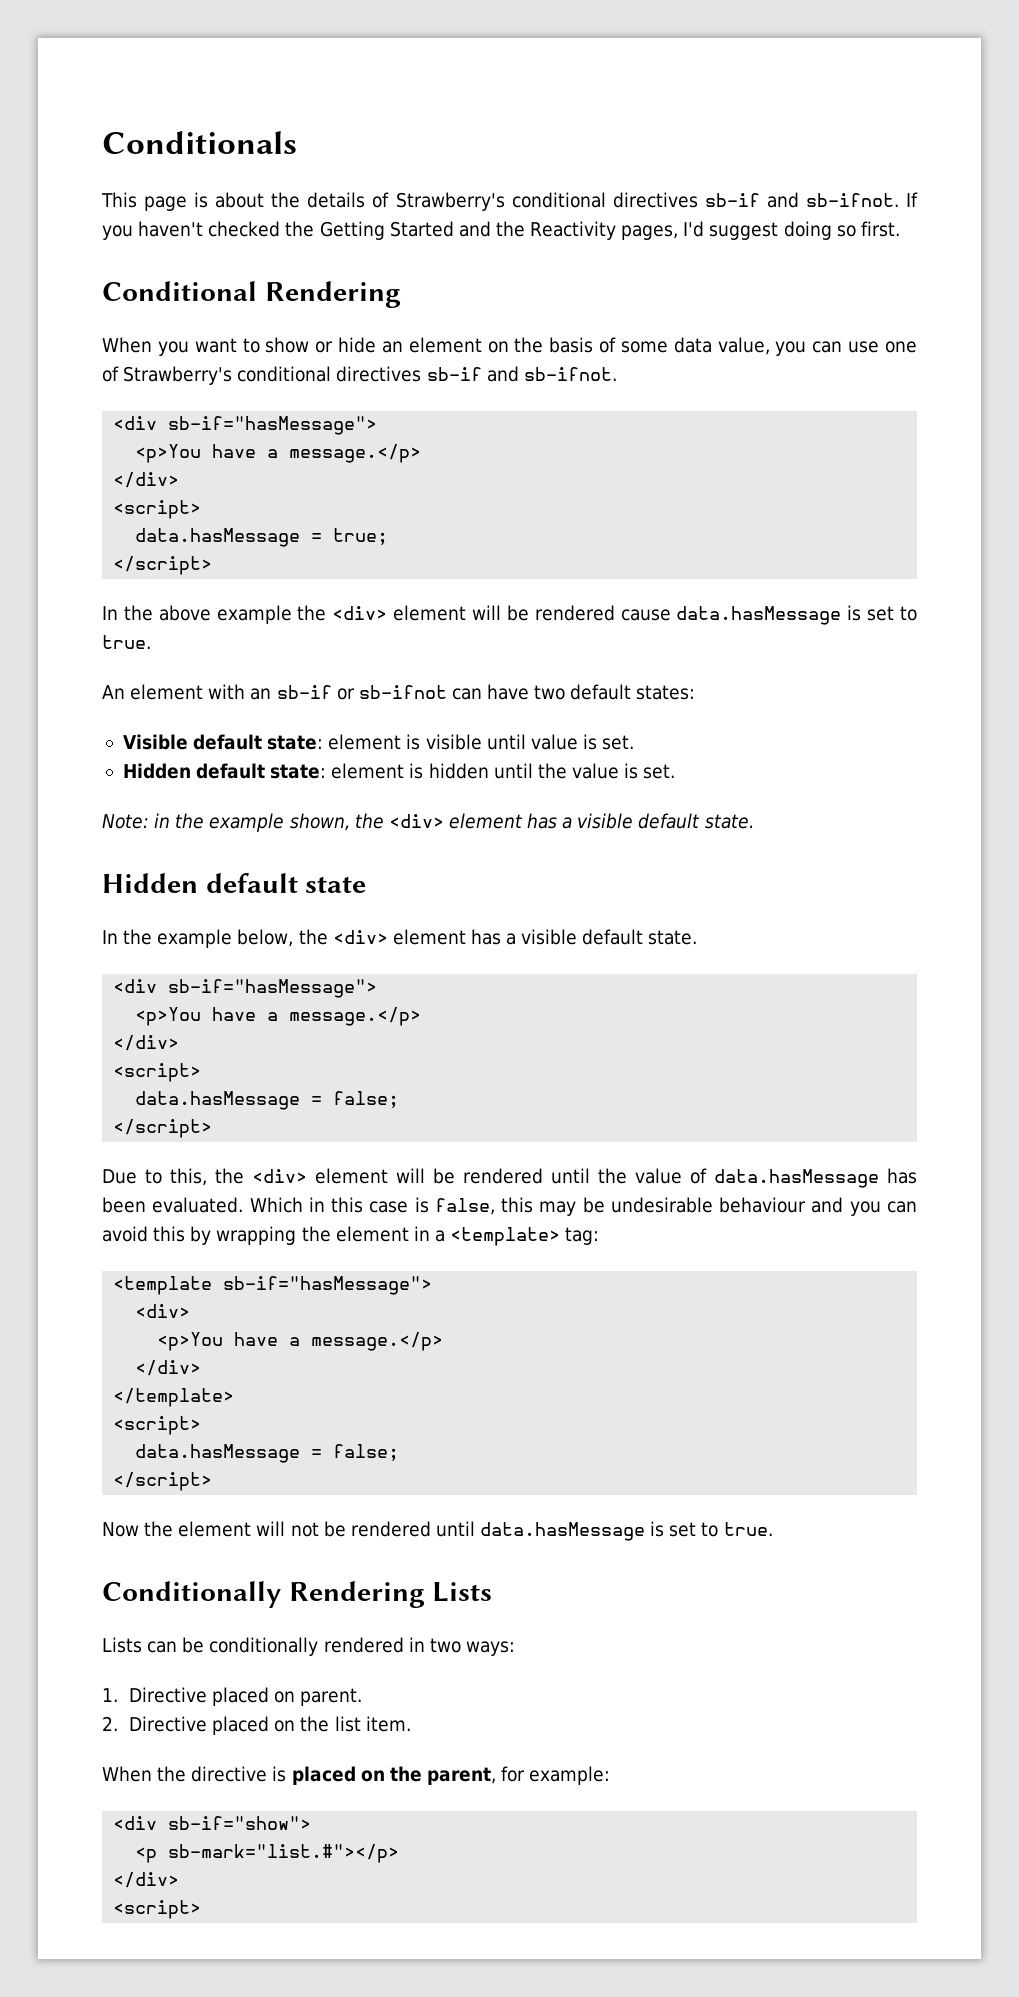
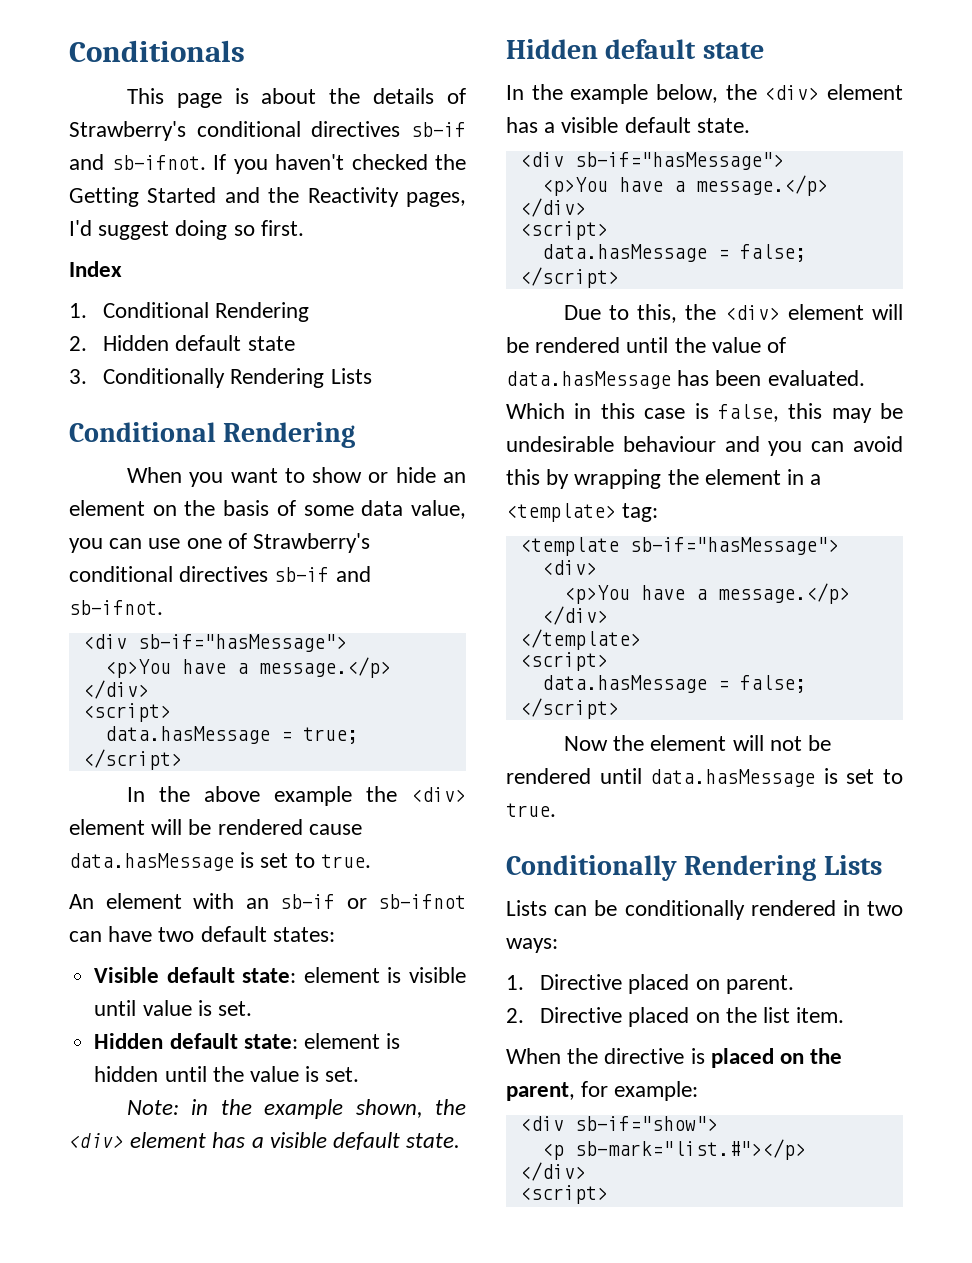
+ Index
+ 1. Conditional Rendering
+ 2. Hidden default state
+ 3. Conditionally Rendering Lists

